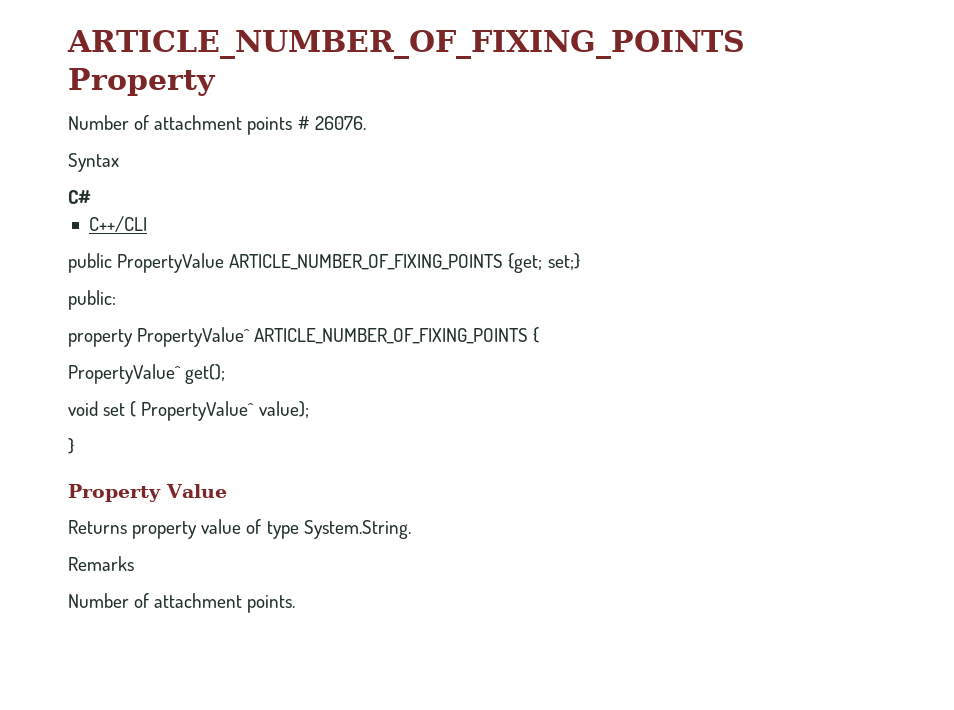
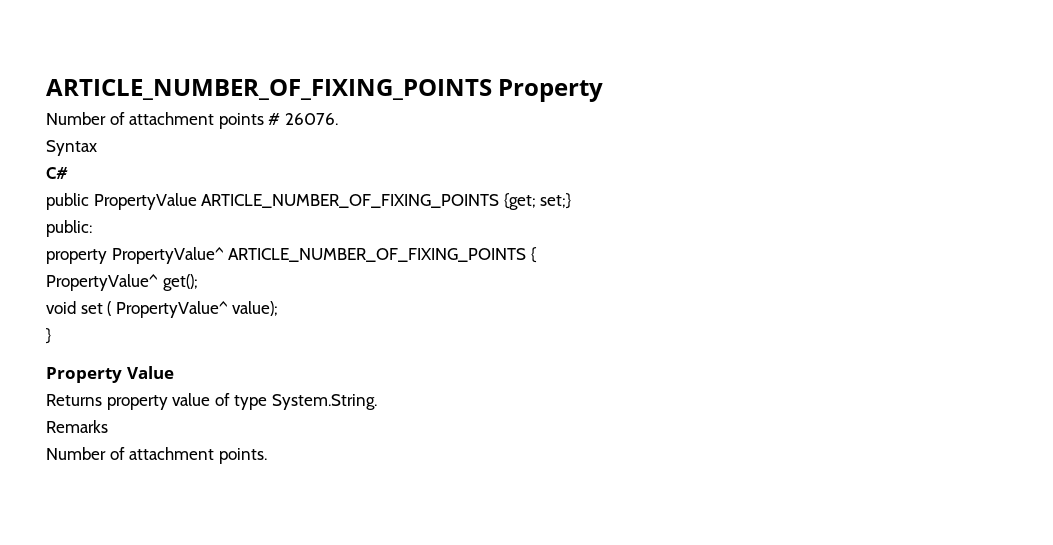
- C++/CLI

